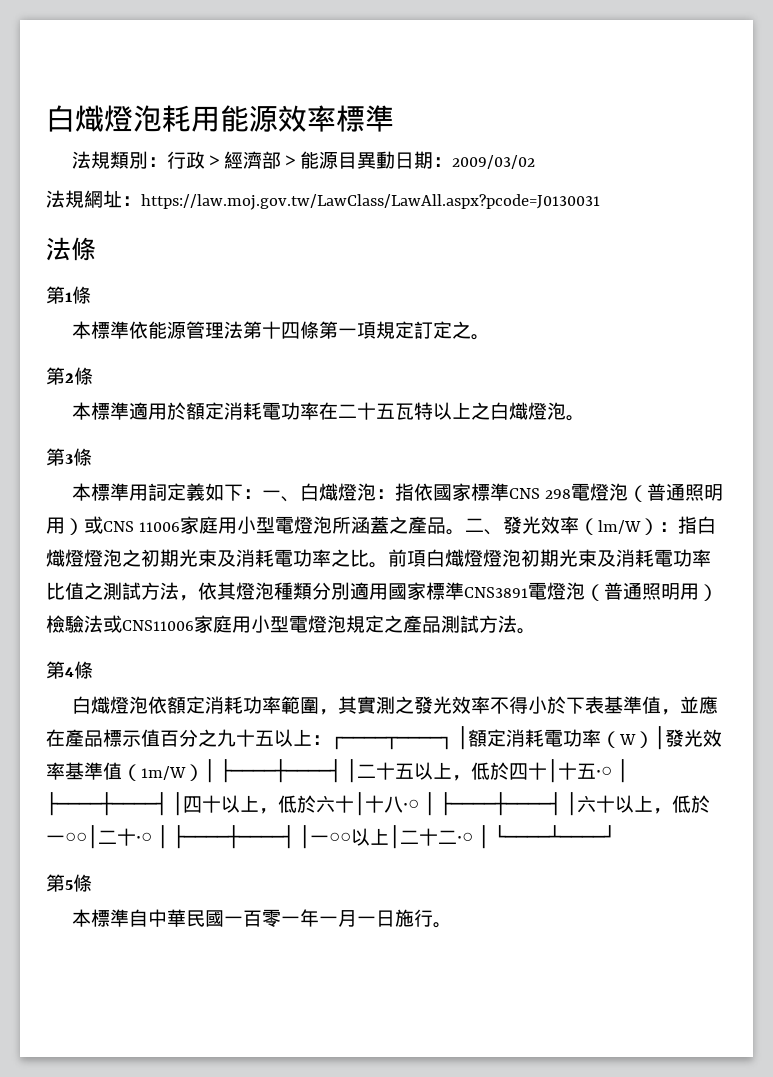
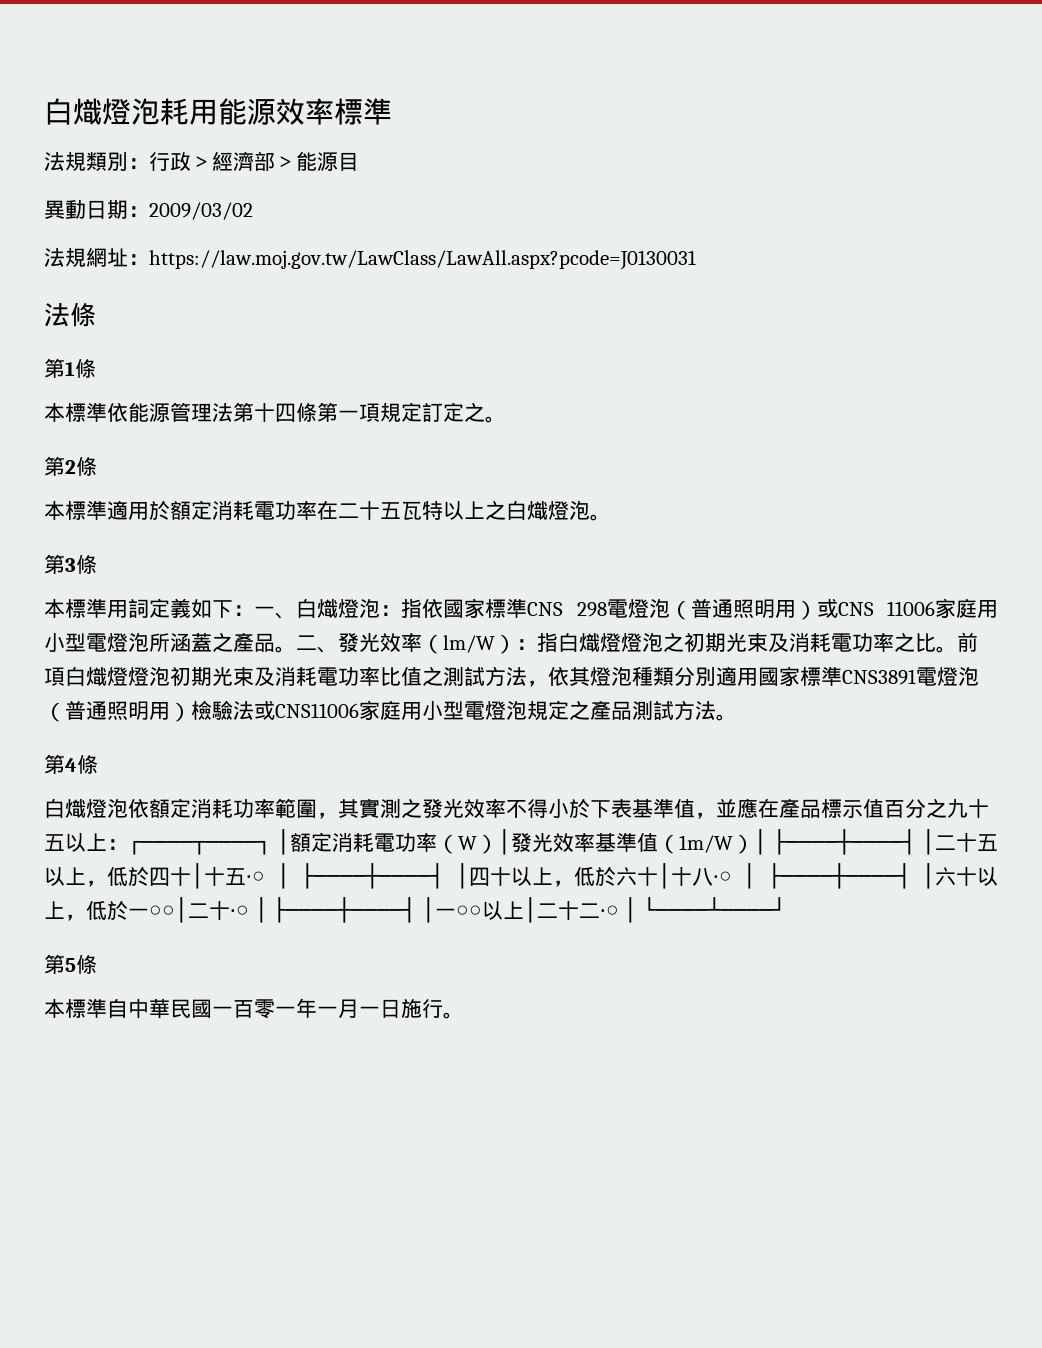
- 法規類別：行政＞經濟部＞能源目異動日期：2009/03/02
+ 法規類別：行政＞經濟部＞能源目
+ 異動日期：2009/03/02

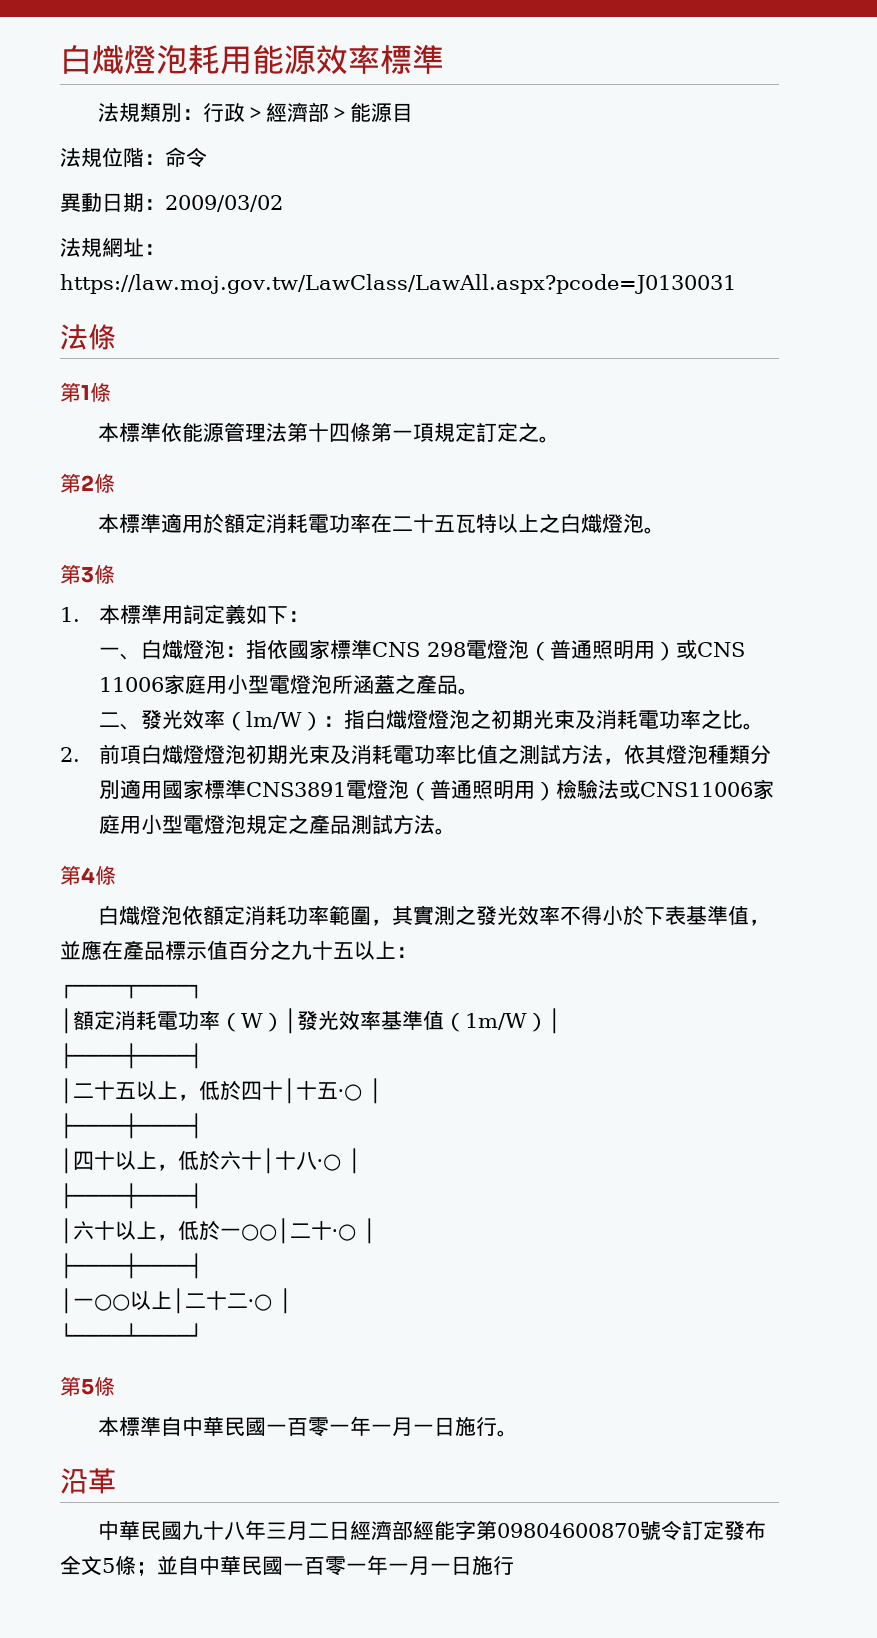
+ 法規位階：命令
- 本標準用詞定義如下：一、白熾燈泡：
+ 1.本標準用詞定義如下：
+ 一、白熾燈泡：
- 指依國家標準CNS 298電燈泡（普通照明用）或CNS 11006家庭用小型電燈泡所涵蓋之產品。二、發光效率（lm/W）：
+ 指依國家標準CNS 298電燈泡（普通照明用）或CNS 11006家庭用小型電燈泡所涵蓋之產品。
+ 二、發光效率（lm/W）：
- 指白熾燈燈泡之初期光束及消耗電功率之比。前項白熾燈燈泡初期光束及消耗電功率比值之測試方法，依其燈泡種類分別適用國家標準CNS3891電燈泡（普通照明用）檢驗法或CNS11006家庭用小型電燈泡規定之產品測試方法。
+ 指白熾燈燈泡之初期光束及消耗電功率之比。
+ 2.前項白熾燈燈泡初期光束及消耗電功率比值之測試方法，依其燈泡種類分別適用國家標準CNS3891電燈泡（普通照明用）檢驗法或CNS11006家庭用小型電燈泡規定之產品測試方法。
- 白熾燈泡依額定消耗功率範圍，其實測之發光效率不得小於下表基準值，並應在產品標示值百分之九十五以上：┌────┬────┐ │額定消耗電功率（W）│發光效率基準值（1m/W）│ ├────┼────┤ │二十五以上，低於四十│十五‧○ │ ├────┼────┤ │四十以上，低於六十│十八‧○ │ ├────┼────┤ │六十以上，低於一○○│二十‧○ │ ├────┼────┤ │一○○以上│二十二‧○ │ └────┴────┘
+ 白熾燈泡依額定消耗功率範圍，其實測之發光效率不得小於下表基準值，並應在產品標示值百分之九十五以上：
+ ┌────┬────┐
+ │額定消耗電功率（W）│發光效率基準值（1m/W）│
+ ├────┼────┤
+ │二十五以上，低於四十│十五‧○ │
+ ├────┼────┤
+ │四十以上，低於六十│十八‧○ │
+ ├────┼────┤
+ │六十以上，低於一○○│二十‧○ │
+ ├────┼────┤
+ │一○○以上│二十二‧○ │
+ └────┴────┘
+ 沿革
+ 中華民國九十八年三月二日經濟部經能字第09804600870號令訂定發布全文5條；並自中華民國一百零一年一月一日施行

